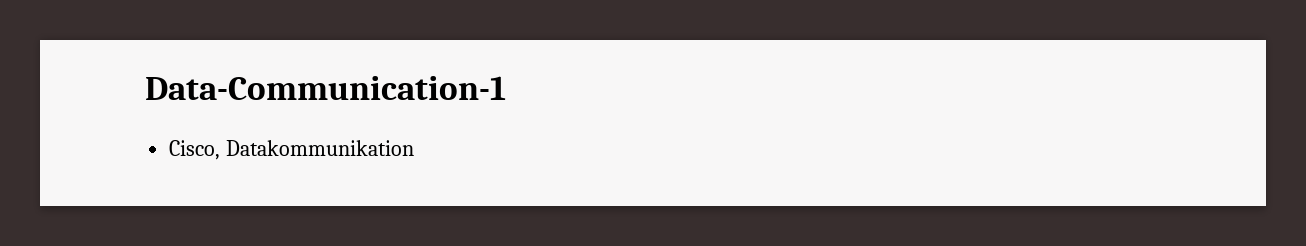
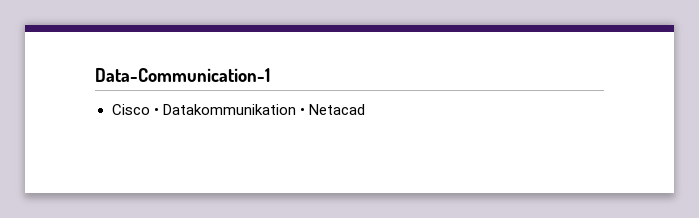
- Cisco, Datakommunikation
+ Cisco • Datakommunikation • Netacad

